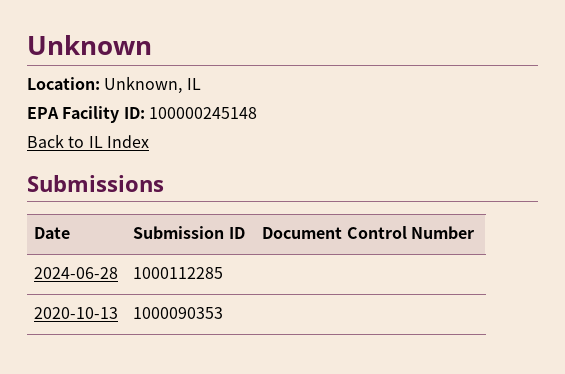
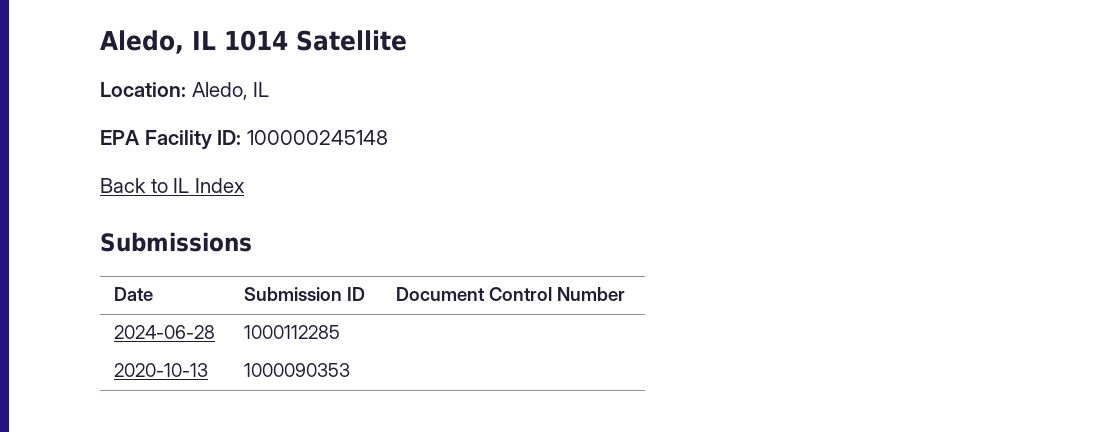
- Unknown
+ Aledo, IL 1014 Satellite
- Location: Unknown, IL
+ Location: Aledo, IL

